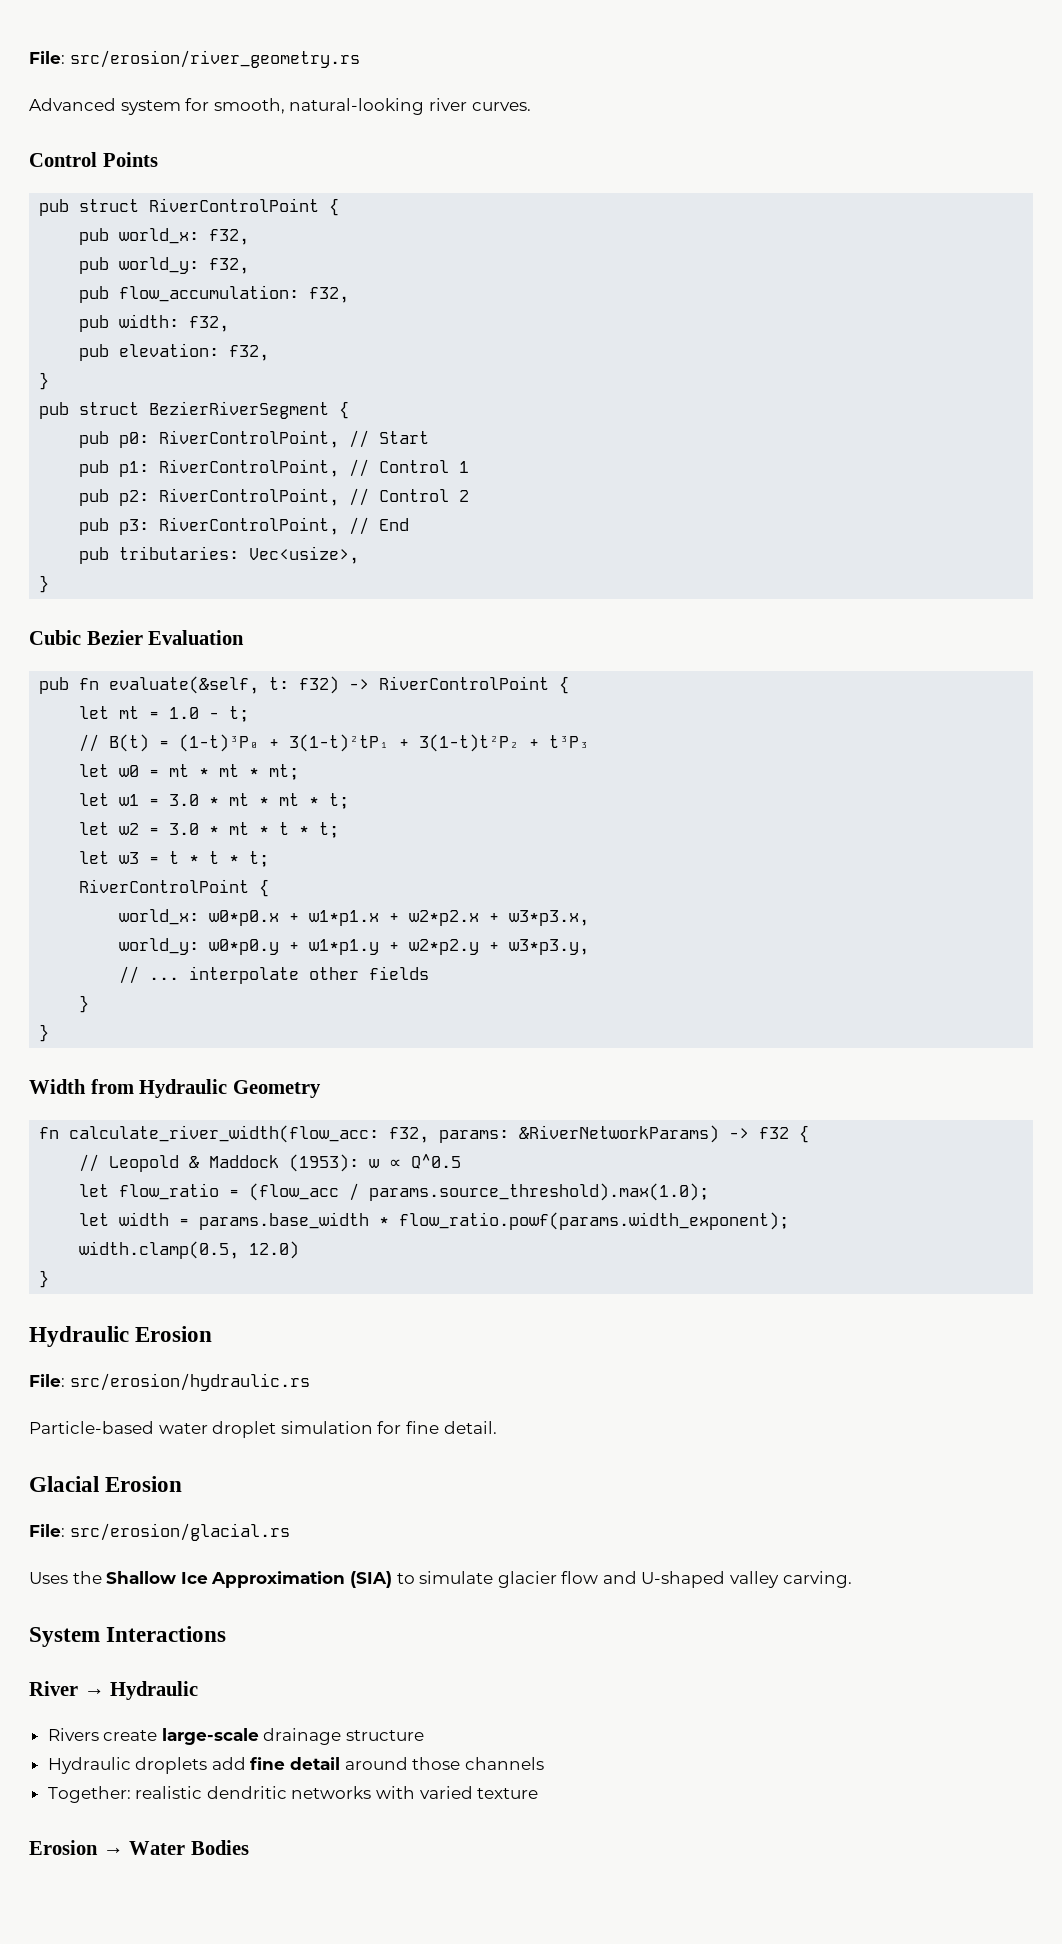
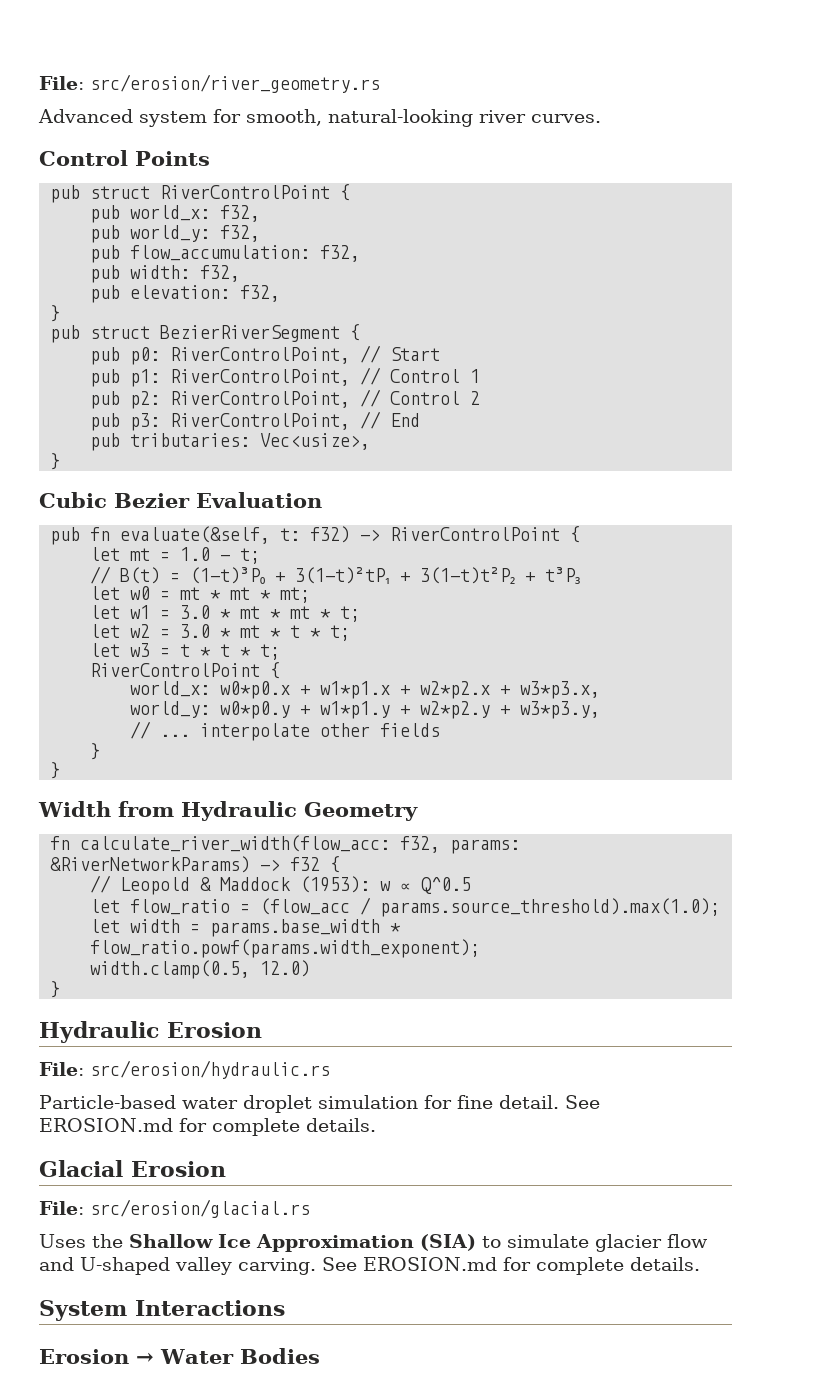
- Particle-based water droplet simulation for fine detail.
+ Particle-based water droplet simulation for fine detail. See EROSION.md for complete details.
- Uses the Shallow Ice Approximation (SIA) to simulate glacier flow and U-shaped valley carving.
+ Uses the Shallow Ice Approximation (SIA) to simulate glacier flow and U-shaped valley carving. See EROSION.md for complete details.
  System Interactions
- River → Hydraulic
- Rivers create large-scale drainage structure
- Hydraulic droplets add fine detail around those channels
- Together: realistic dendritic networks with varied texture

